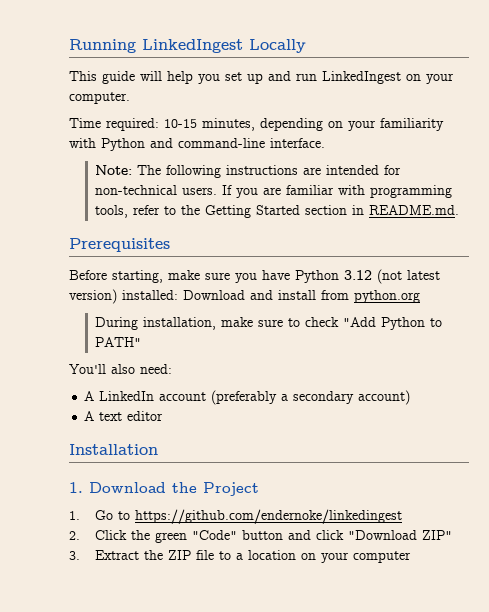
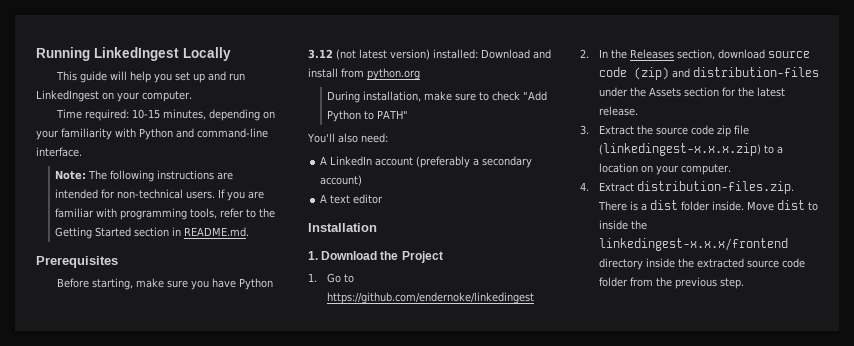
- 2. Click the green "Code" button and click "Download ZIP"
- 3. Extract the ZIP file to a location on your computer
+ 2. In the Releases section, download source code (zip) and distribution-files under the Assets section for the latest release.
+ 3. Extract the source code zip file (linkedingest-x.x.x.zip) to a location on your computer.
+ 4. Extract distribution-files.zip. There is a dist folder inside. Move dist to inside the linkedingest-x.x.x/frontend directory inside the extracted source code folder from the previous step.

